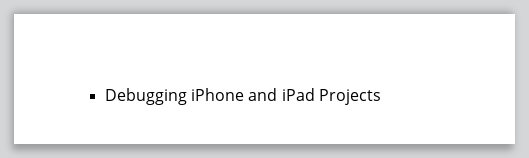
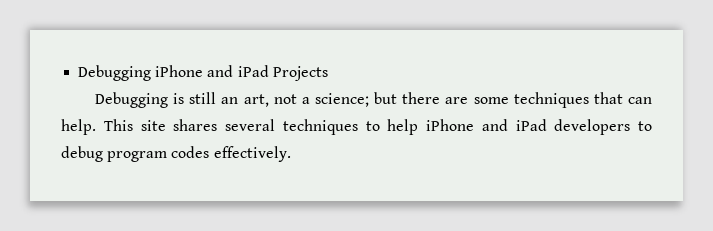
+ Debugging is still an art, not a science; but there are some techniques that can help. This site shares several techniques to help iPhone and iPad developers to debug program codes effectively.

